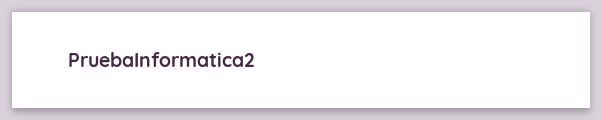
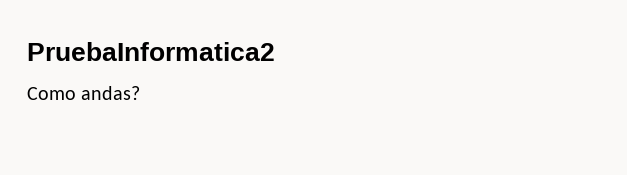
+ Como andas?

